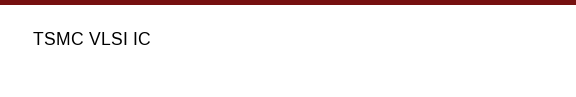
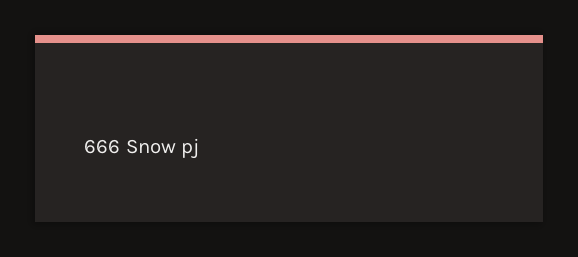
- TSMC VLSI IC
+ 666 Snow pj

